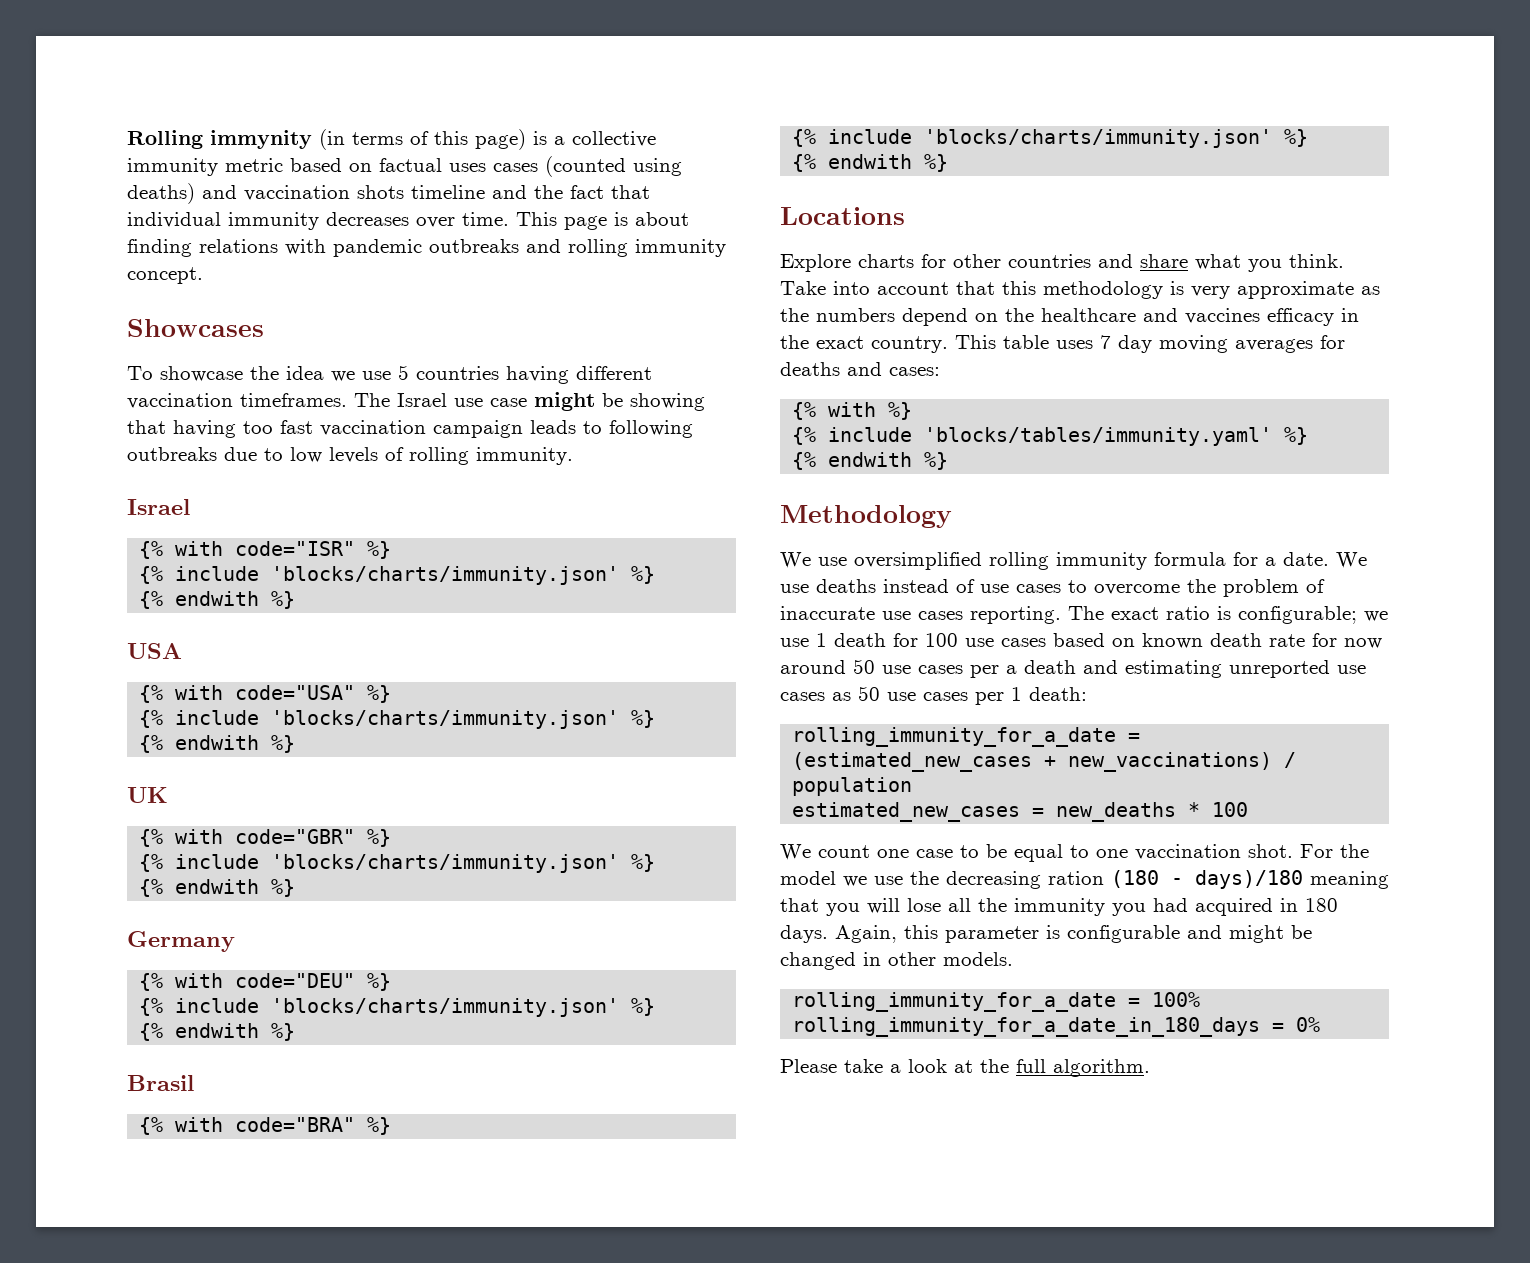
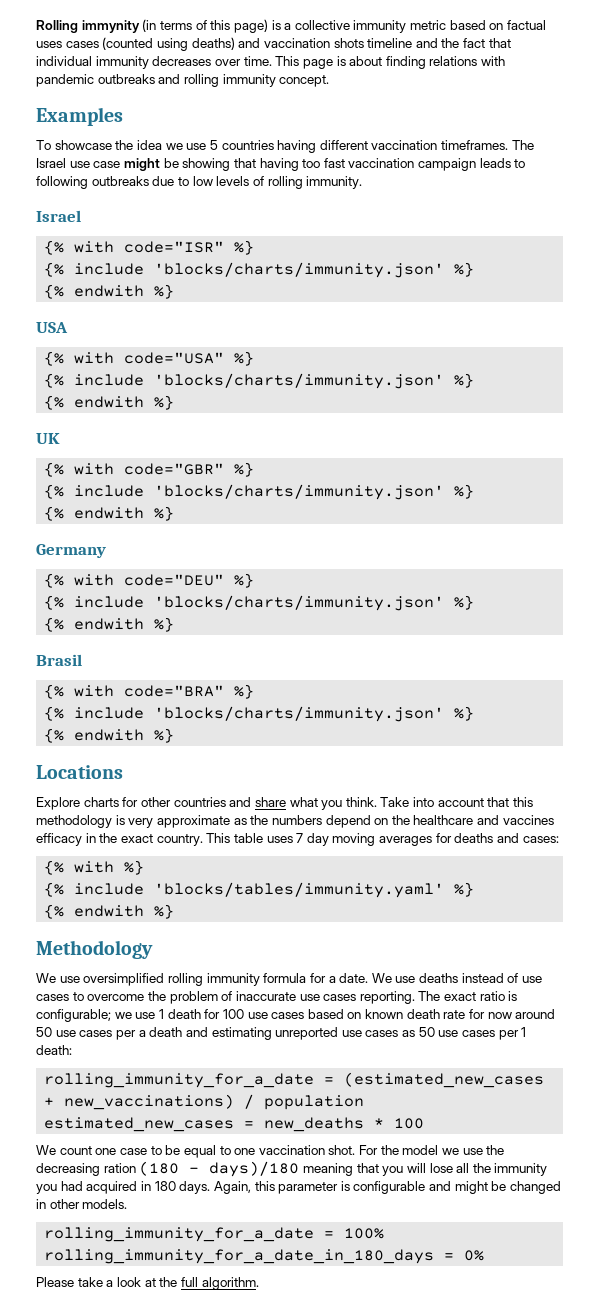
- Showcases
+ Examples

